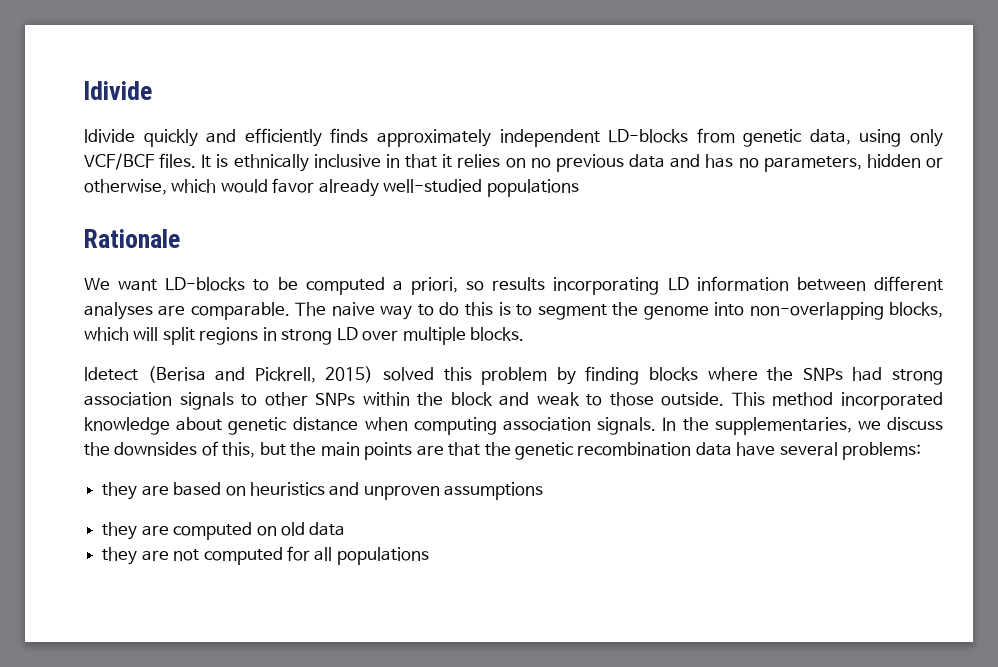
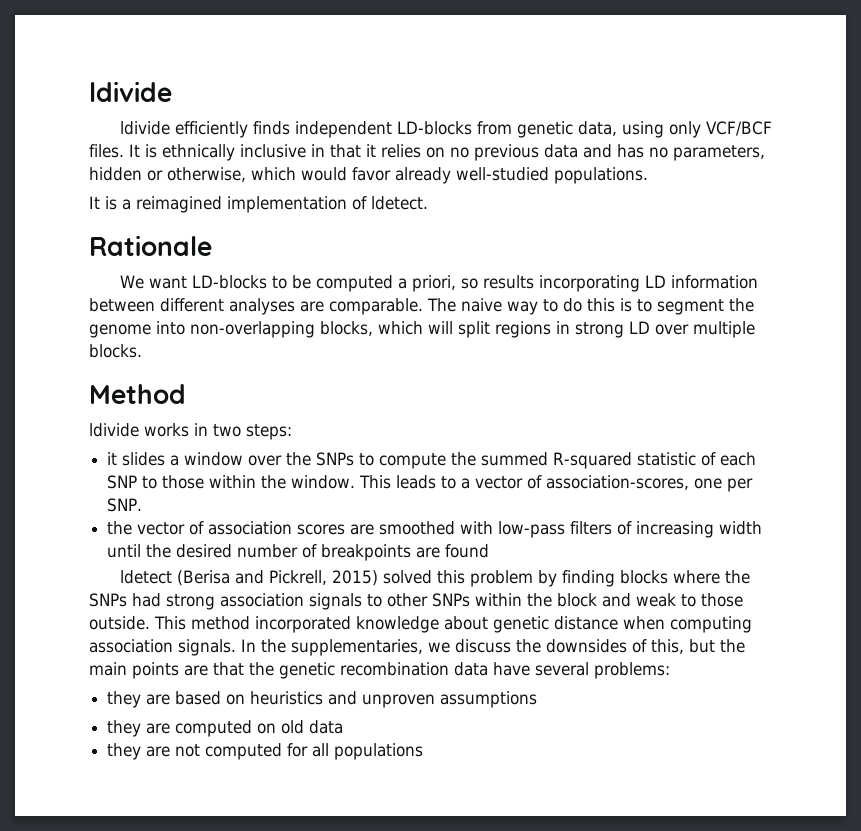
- ldivide quickly and efficiently finds approximately independent LD-blocks from genetic data, using only VCF/BCF files.
+ ldivide efficiently finds independent LD-blocks from genetic data, using only VCF/BCF files.
- It is ethnically inclusive in that it relies on no previous data and has no parameters, hidden or otherwise, which would favor already well-studied populations
+ It is ethnically inclusive in that it relies on no previous data and has no parameters, hidden or otherwise, which would favor already well-studied populations.
+ It is a reimagined implementation of ldetect.
+ Method
+ ldivide works in two steps:
+ it slides a window over the SNPs to compute the summed R-squared statistic of each SNP to those within the window. This leads to a vector of association-scores, one per SNP.
+ the vector of association scores are smoothed with low-pass filters of increasing width until the desired number of breakpoints are found

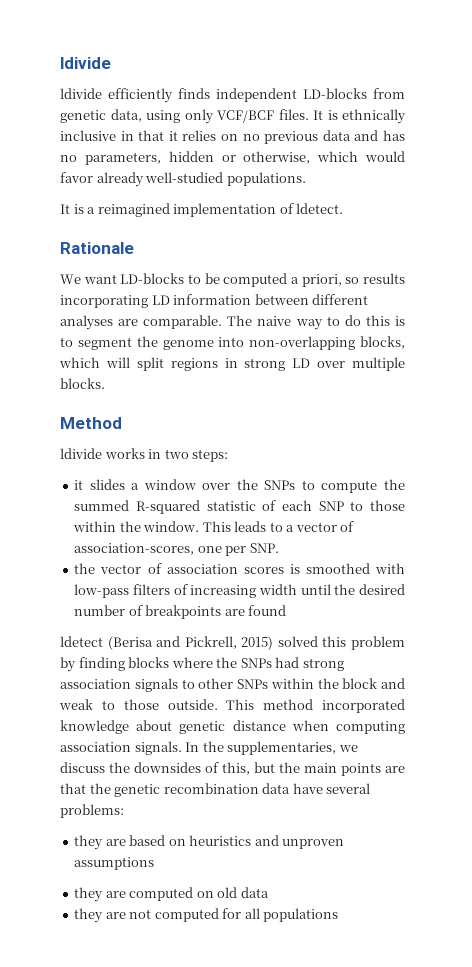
- the vector of association scores are smoothed with low-pass filters of increasing width until the desired number of breakpoints are found
+ the vector of association scores is smoothed with low-pass filters of increasing width until the desired number of breakpoints are found

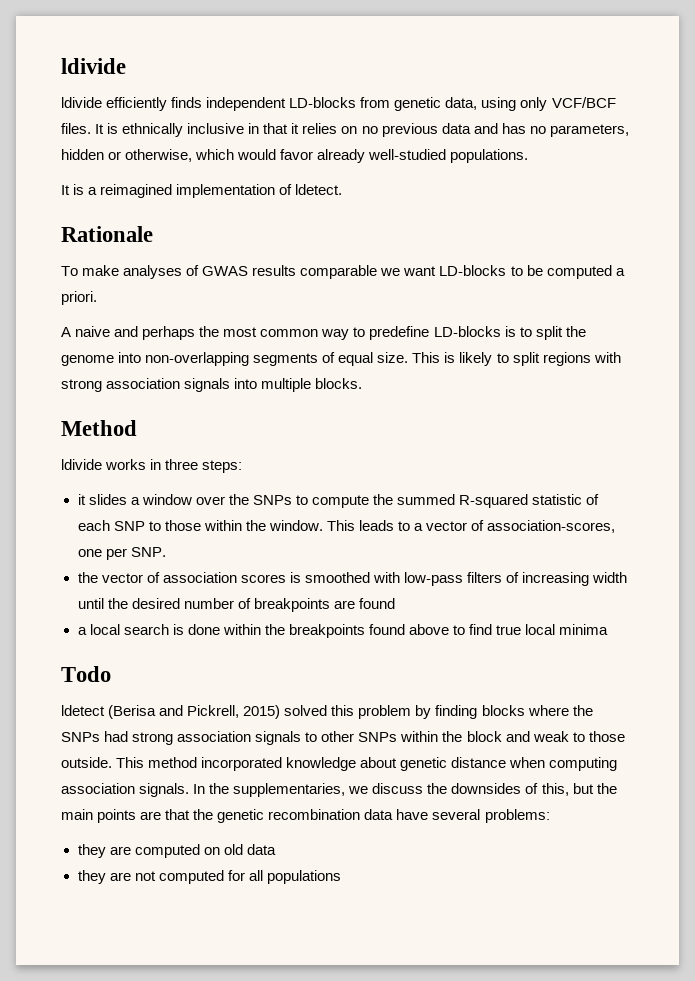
- We want LD-blocks to be computed a priori, so results incorporating LD information between different analyses are comparable. The naive way to do this is to segment the genome into non-overlapping blocks, which will split regions in strong LD over multiple blocks.
+ To make analyses of GWAS results comparable we want LD-blocks to be computed a priori.
+ A naive and perhaps the most common way to predefine LD-blocks is to split the genome into non-overlapping segments of equal size. This is likely to split regions with strong association signals into multiple blocks.
- ldivide works in two steps:
+ ldivide works in three steps:
+ a local search is done within the breakpoints found above to find true local minima
+ Todo
- they are based on heuristics and unproven assumptions

